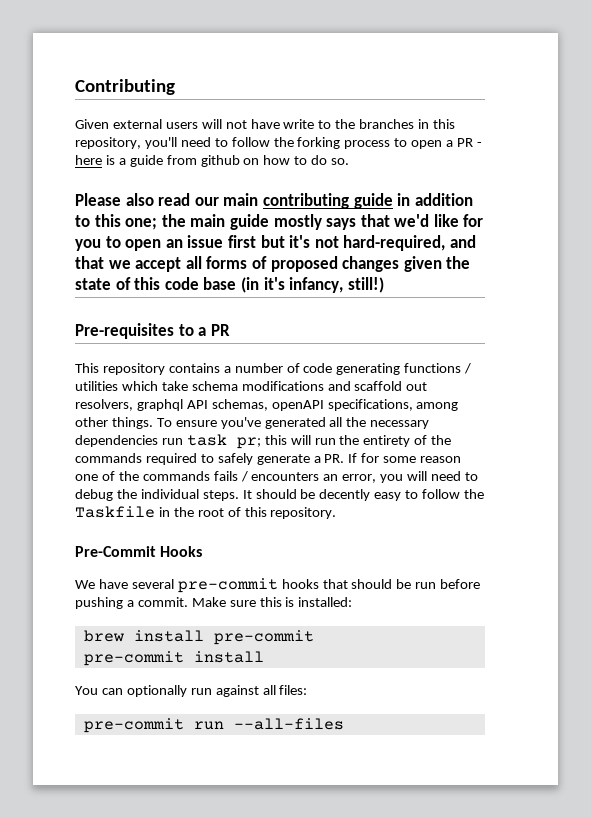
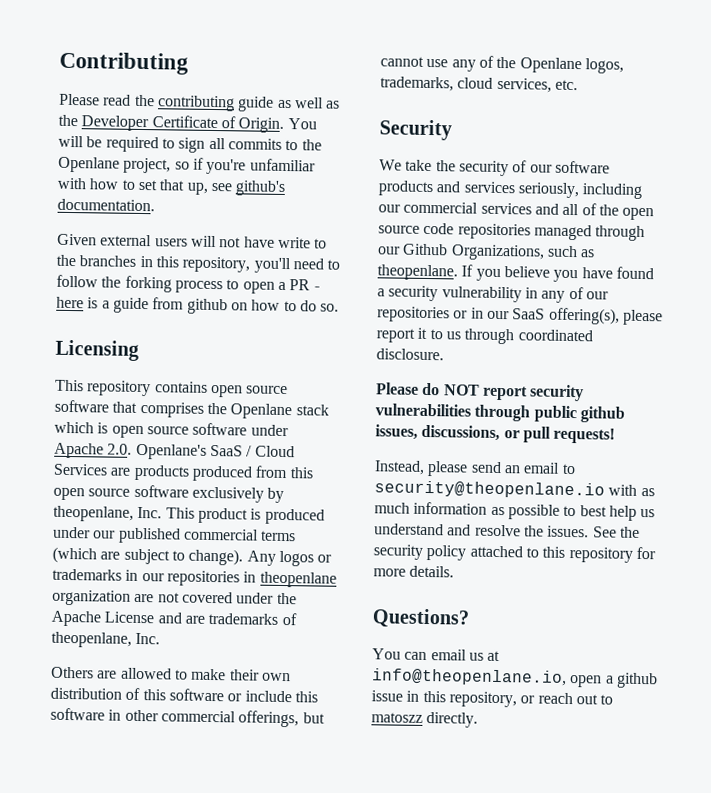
+ Please read the contributing guide as well as the Developer Certificate of Origin. You will be required to sign all commits to the Openlane project, so if you're unfamiliar with how to set that up, see github's documentation.
- Please also read our main contributing guide in addition to this one; the main guide mostly says that we'd like for you to open an issue first but it's not hard-required, and that we accept all forms of proposed changes given the state of this code base (in it's infancy, still!)
- Pre-requisites to a PR
- This repository contains a number of code generating functions / utilities which take schema modifications and scaffold out resolvers, graphql API schemas, openAPI specifications, among other things. To ensure you've generated all the necessary dependencies run task pr; this will run the entirety of the commands required to safely generate a PR. If for some reason one of the commands fails / encounters an error, you will need to debug the individual steps. It should be decently easy to follow the Taskfile in the root of this repository.
- Pre-Commit Hooks
- We have several pre-commit hooks that should be run before pushing a commit. Make sure this is installed:
- brew install pre-commit
- pre-commit install
- You can optionally run against all files:
- pre-commit run --all-files
+ Licensing
+ This repository contains open source software that comprises the Openlane stack which is open source software under Apache 2.0. Openlane's SaaS / Cloud Services are products produced from this open source software exclusively by theopenlane, Inc. This product is produced under our published commercial terms (which are subject to change). Any logos or trademarks in our repositories in theopenlane organization are not covered under the Apache License and are trademarks of theopenlane, Inc.
+ Others are allowed to make their own distribution of this software or include this software in other commercial offerings, but cannot use any of the Openlane logos, trademarks, cloud services, etc.
+ Security
+ We take the security of our software products and services seriously, including our commercial services and all of the open source code repositories managed through our Github Organizations, such as theopenlane. If you believe you have found a security vulnerability in any of our repositories or in our SaaS offering(s), please report it to us through coordinated disclosure.
+ Please do NOT report security vulnerabilities through public github issues, discussions, or pull requests!
+ Instead, please send an email to security@theopenlane.io with as much information as possible to best help us understand and resolve the issues. See the security policy attached to this repository for more details.
+ Questions?
+ You can email us at info@theopenlane.io, open a github issue in this repository, or reach out to matoszz directly.

